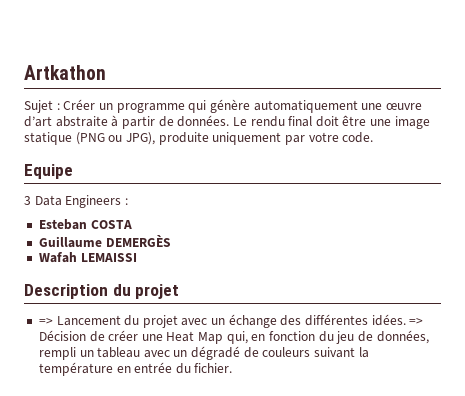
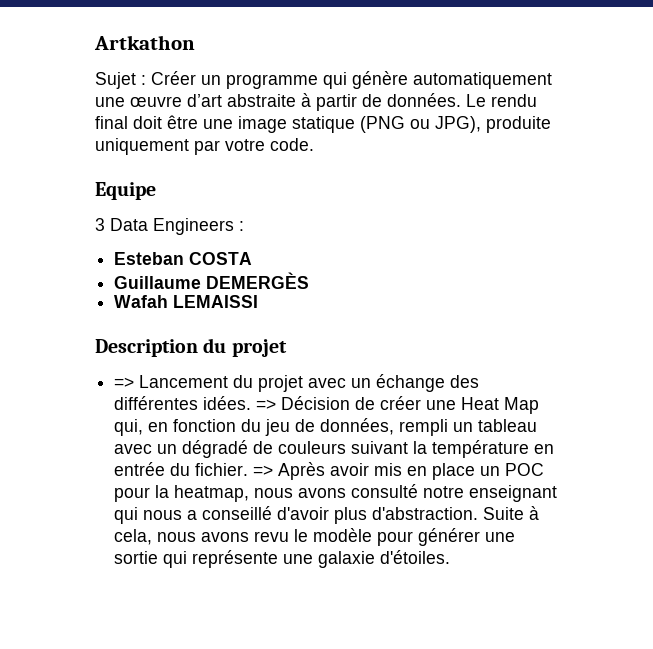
+ => Après avoir mis en place un POC pour la heatmap, nous avons consulté notre enseignant qui nous a conseillé d'avoir plus d'abstraction. Suite à cela, nous avons revu le modèle pour générer une sortie qui représente une galaxie d'étoiles.

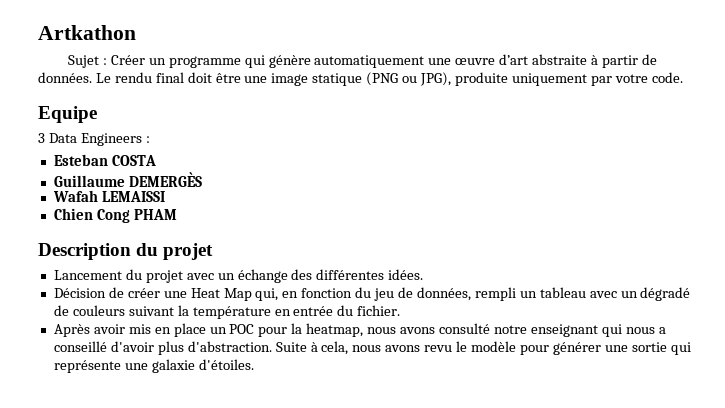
+ Chien Cong PHAM
- => Lancement du projet avec un échange des différentes idées. => Décision de créer une Heat Map qui, en fonction du jeu de données, rempli un tableau avec un dégradé de couleurs suivant la température en entrée du fichier. => Après avoir mis en place un POC pour la heatmap, nous avons consulté notre enseignant qui nous a conseillé d'avoir plus d'abstraction.
+ Lancement du projet avec un échange des différentes idées.
+ Décision de créer une Heat Map qui, en fonction du jeu de données, rempli un tableau avec un dégradé de couleurs suivant la température en entrée du fichier.
+ Après avoir mis en place un POC pour la heatmap, nous avons consulté notre enseignant qui nous a conseillé d'avoir plus d'abstraction.

